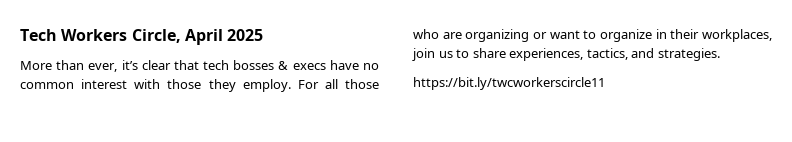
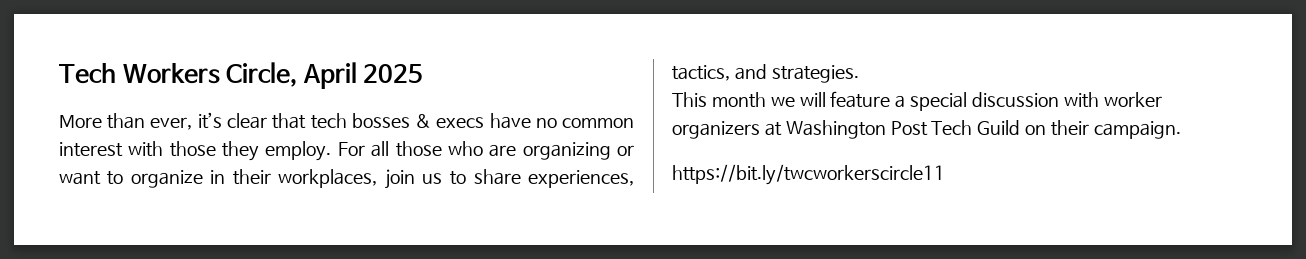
+ This month we will feature a special discussion with worker organizers at Washington Post Tech Guild on their campaign.

